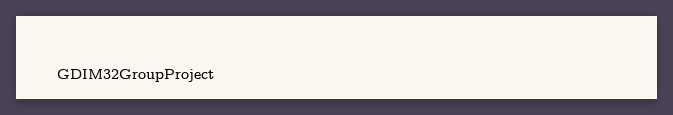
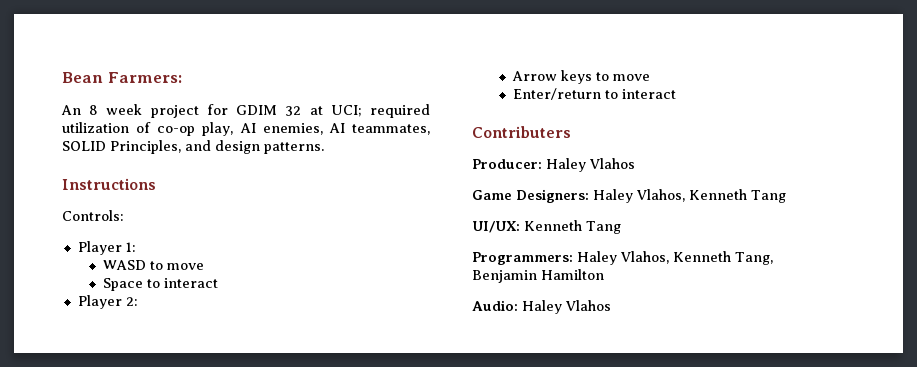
- GDIM32GroupProject
+ Bean Farmers:
+ An 8 week project for GDIM 32 at UCI; required utilization of co-op play, AI enemies, AI teammates, SOLID Principles, and design patterns.
+ Instructions
+ Controls:
+ Player 1:
+ WASD to move
+ Space to interact
+ Player 2:
+ Arrow keys to move
+ Enter/return to interact
+ Contributers
+ Producer: Haley Vlahos
+ Game Designers: Haley Vlahos, Kenneth Tang
+ UI/UX: Kenneth Tang
+ Programmers: Haley Vlahos, Kenneth Tang, Benjamin Hamilton
+ Audio: Haley Vlahos

